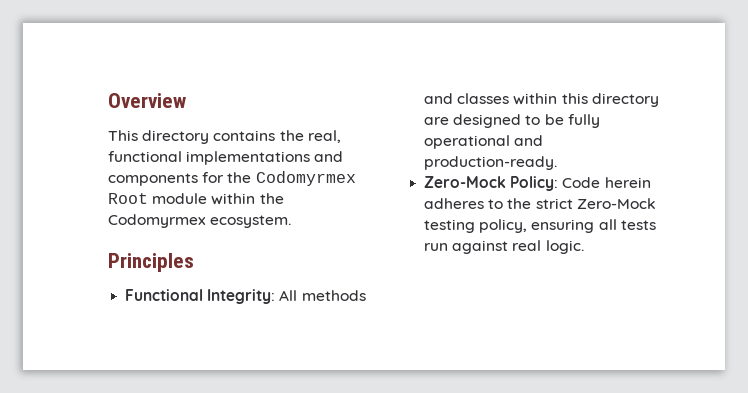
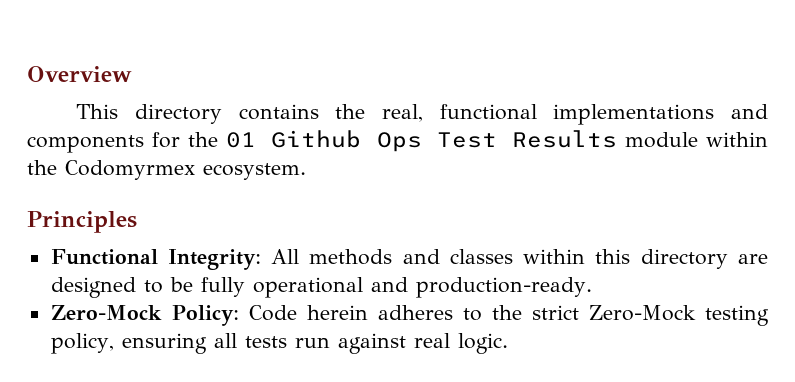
- This directory contains the real, functional implementations and components for the Codomyrmex Root module within the Codomyrmex ecosystem.
+ This directory contains the real, functional implementations and components for the 01 Github Ops Test Results module within the Codomyrmex ecosystem.

